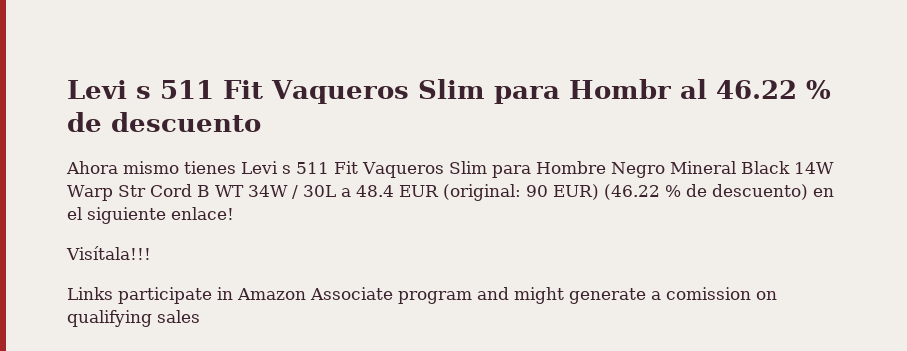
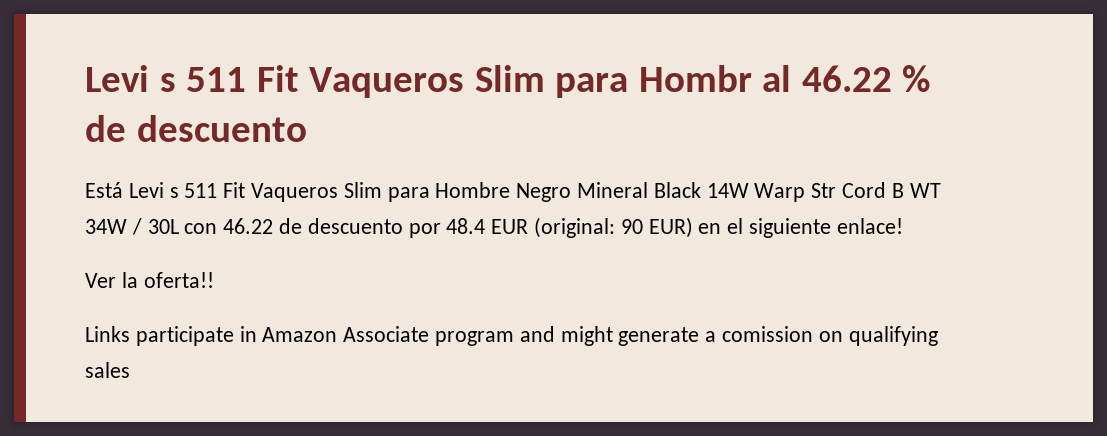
- Ahora mismo tienes Levi s 511 Fit Vaqueros Slim para Hombre Negro Mineral Black 14W Warp Str Cord B WT 34W / 30L a 48.4 EUR (original: 90 EUR) (46.22 % de descuento) en el siguiente enlace!
+ Está Levi s 511 Fit Vaqueros Slim para Hombre Negro Mineral Black 14W Warp Str Cord B WT 34W / 30L con 46.22 de descuento por 48.4 EUR (original: 90 EUR) en el siguiente enlace!
- Visítala!!!
+ Ver la oferta!!

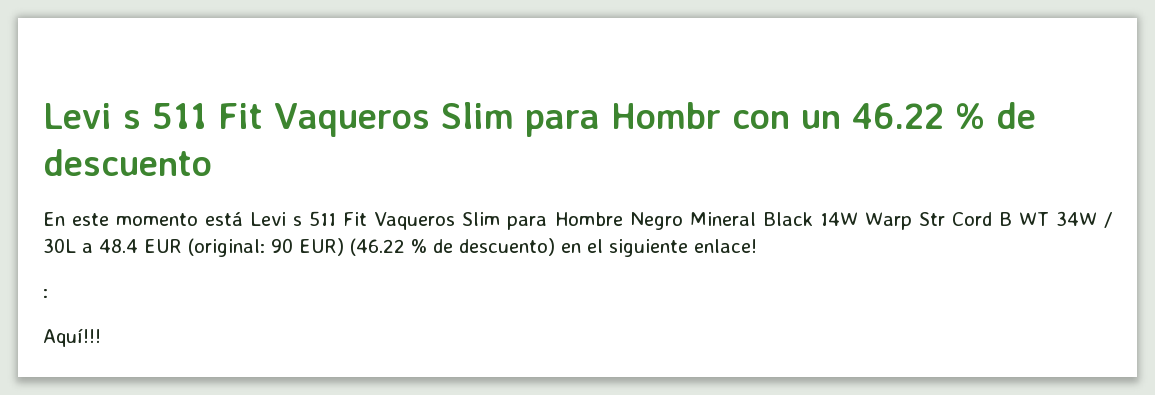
- Levi s 511 Fit Vaqueros Slim para Hombr al 46.22 % de descuento
+ Levi s 511 Fit Vaqueros Slim para Hombr con un 46.22 % de descuento
- Está Levi s 511 Fit Vaqueros Slim para Hombre Negro Mineral Black 14W Warp Str Cord B WT 34W / 30L con 46.22 de descuento por 48.4 EUR (original: 90 EUR) en el siguiente enlace!
+ En este momento está Levi s 511 Fit Vaqueros Slim para Hombre Negro Mineral Black 14W Warp Str Cord B WT 34W / 30L a 48.4 EUR (original: 90 EUR) (46.22 % de descuento) en el siguiente enlace!
- Ver la oferta!!
- Links participate in Amazon Associate program and might generate a comission on qualifying sales
+ :
+ Aquí!!!

